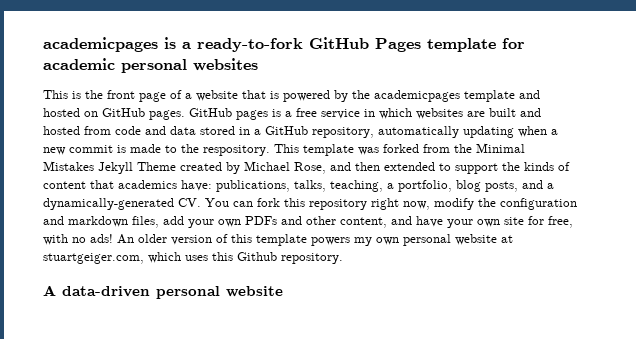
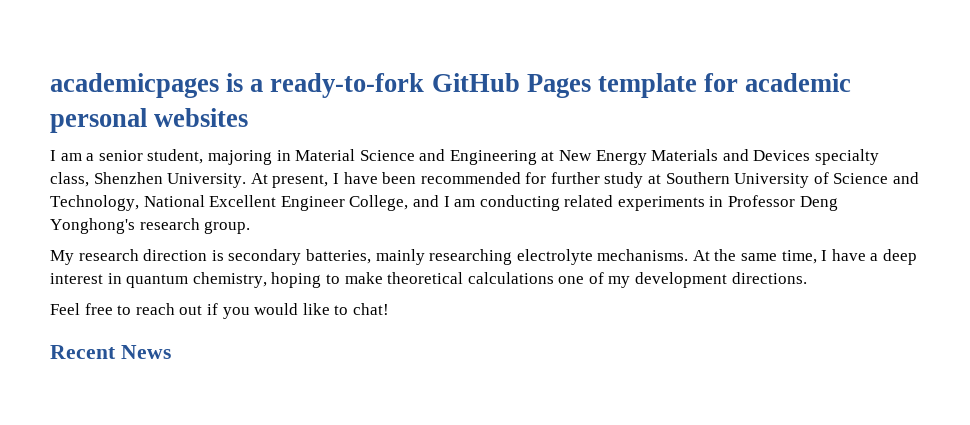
- This is the front page of a website that is powered by the academicpages template and hosted on GitHub pages. GitHub pages is a free service in which websites are built and hosted from code and data stored in a GitHub repository, automatically updating when a new commit is made to the respository. This template was forked from the Minimal Mistakes Jekyll Theme created by Michael Rose, and then extended to support the kinds of content that academics have: publications, talks, teaching, a portfolio, blog posts, and a dynamically-generated CV. You can fork this repository right now, modify the configuration and markdown files, add your own PDFs and other content, and have your own site for free, with no ads! An older version of this template powers my own personal website at stuartgeiger.com, which uses this Github repository.
- A data-driven personal website
+ I am a senior student, majoring in Material Science and Engineering at New Energy Materials and Devices specialty class, Shenzhen University. At present, I have been recommended for further study at Southern University of Science and Technology, National Excellent Engineer College, and I am conducting related experiments in Professor Deng Yonghong's research group.
+ My research direction is secondary batteries, mainly researching electrolyte mechanisms. At the same time, I have a deep interest in quantum chemistry, hoping to make theoretical calculations one of my development directions.
+ Feel free to reach out if you would like to chat!
+ Recent News

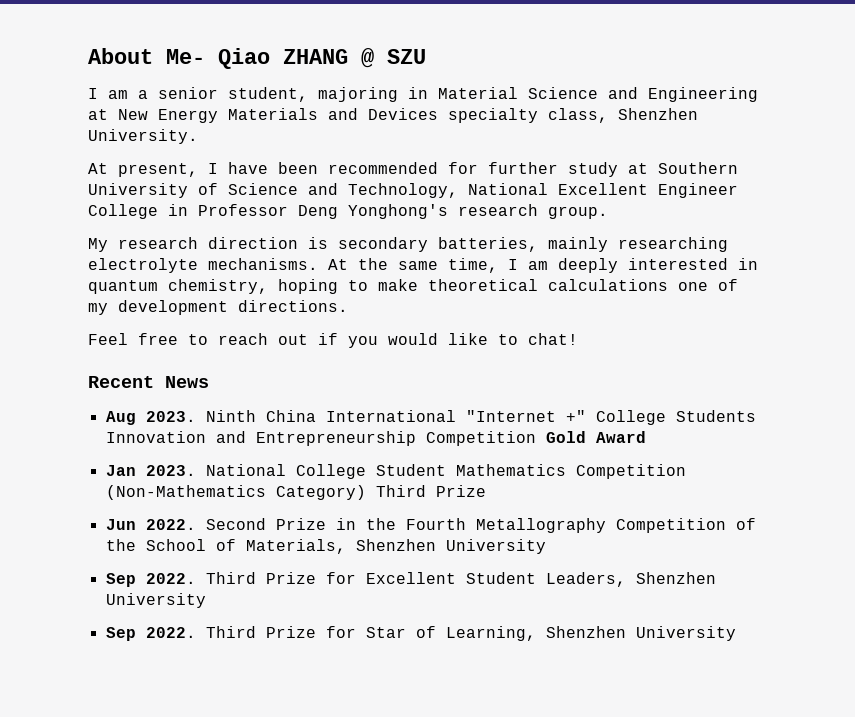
- academicpages is a ready-to-fork GitHub Pages template for academic personal websites
+ About Me- Qiao ZHANG @ SZU
- I am a senior student, majoring in Material Science and Engineering at New Energy Materials and Devices specialty class, Shenzhen University. At present, I have been recommended for further study at Southern University of Science and Technology, National Excellent Engineer College, and I am conducting related experiments in Professor Deng Yonghong's research group.
+ I am a senior student, majoring in Material Science and Engineering at New Energy Materials and Devices specialty class, Shenzhen University.
+ At present, I have been recommended for further study at Southern University of Science and Technology, National Excellent Engineer College in Professor Deng Yonghong's research group.
- At the same time, I have a deep interest in quantum chemistry, hoping to make theoretical calculations one of my development directions.
+ At the same time, I am deeply interested in quantum chemistry, hoping to make theoretical calculations one of my development directions.
+ Aug 2023. Ninth China International "Internet +" College Students Innovation and Entrepreneurship Competition Gold Award
+ Jan 2023. National College Student Mathematics Competition (Non-Mathematics Category) Third Prize
+ Jun 2022. Second Prize in the Fourth Metallography Competition of the School of Materials, Shenzhen University
+ Sep 2022. Third Prize for Excellent Student Leaders, Shenzhen University
+ Sep 2022. Third Prize for Star of Learning, Shenzhen University

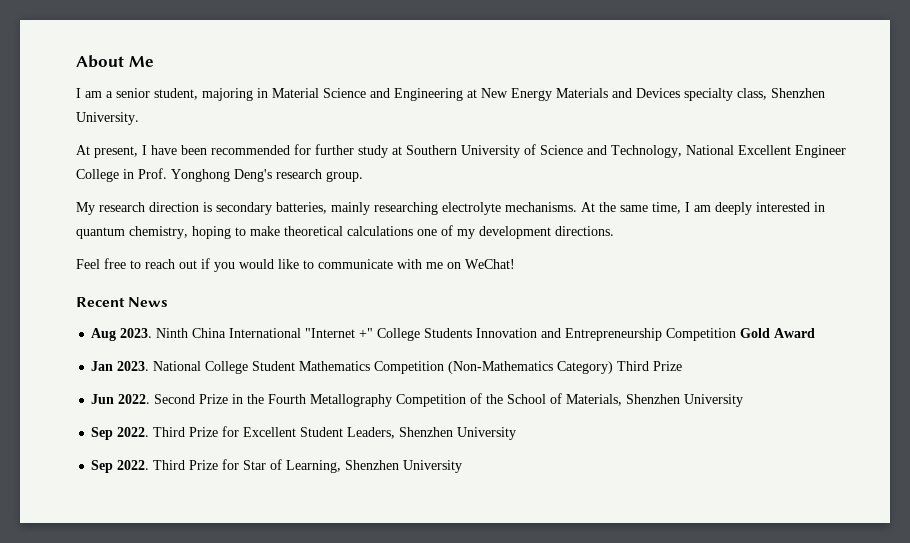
- About Me- Qiao ZHANG @ SZU
+ About Me
- At present, I have been recommended for further study at Southern University of Science and Technology, National Excellent Engineer College in Professor Deng Yonghong's research group.
+ At present, I have been recommended for further study at Southern University of Science and Technology, National Excellent Engineer College in Prof. Yonghong Deng's research group.
- Feel free to reach out if you would like to chat!
+ Feel free to reach out if you would like to communicate with me on WeChat!

